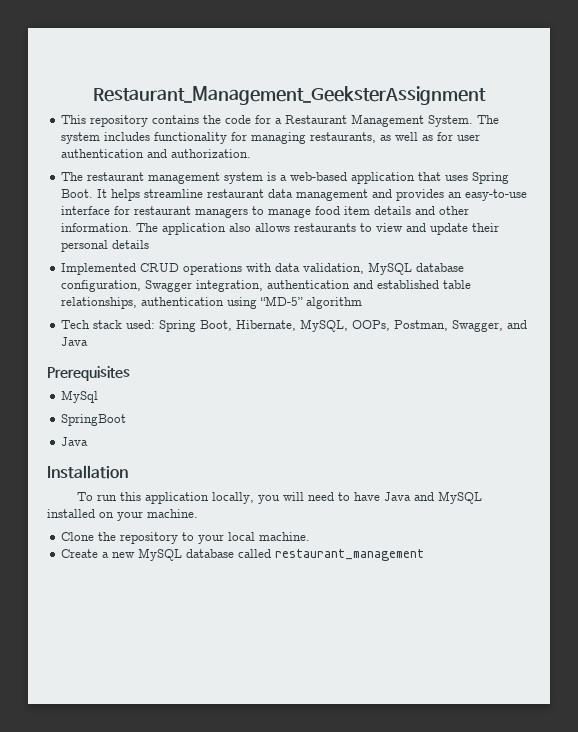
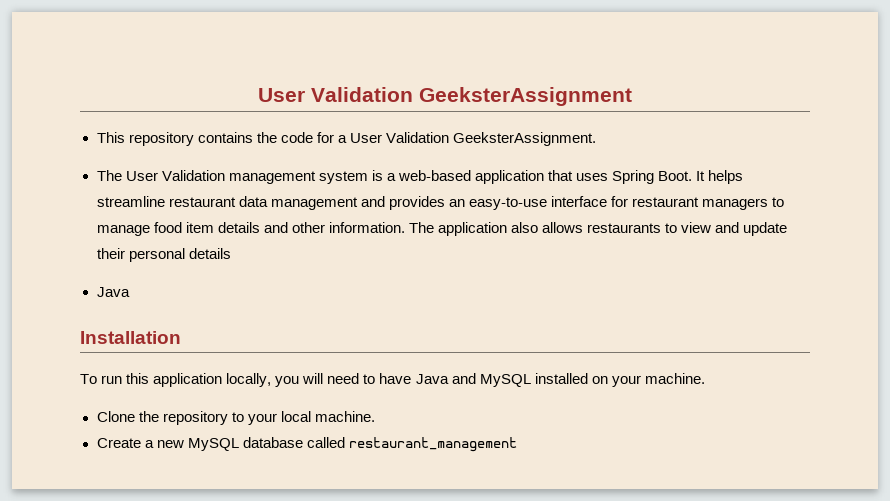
- Restaurant_Management_GeeksterAssignment
+ User Validation GeeksterAssignment
- This repository contains the code for a Restaurant Management System. The system includes functionality for managing restaurants, as well as for user authentication and authorization.
- The restaurant management system is a web-based application that uses Spring Boot.
+ This repository contains the code for a User Validation GeeksterAssignment.
+ The User Validation management system is a web-based application that uses Spring Boot.
- Implemented CRUD operations with data validation, MySQL database configuration, Swagger integration, authentication and established table relationships, authentication using “MD-5” algorithm
- Tech stack used: Spring Boot, Hibernate, MySQL, OOPs, Postman, Swagger, and Java
- Prerequisites
- MySql
- SpringBoot

